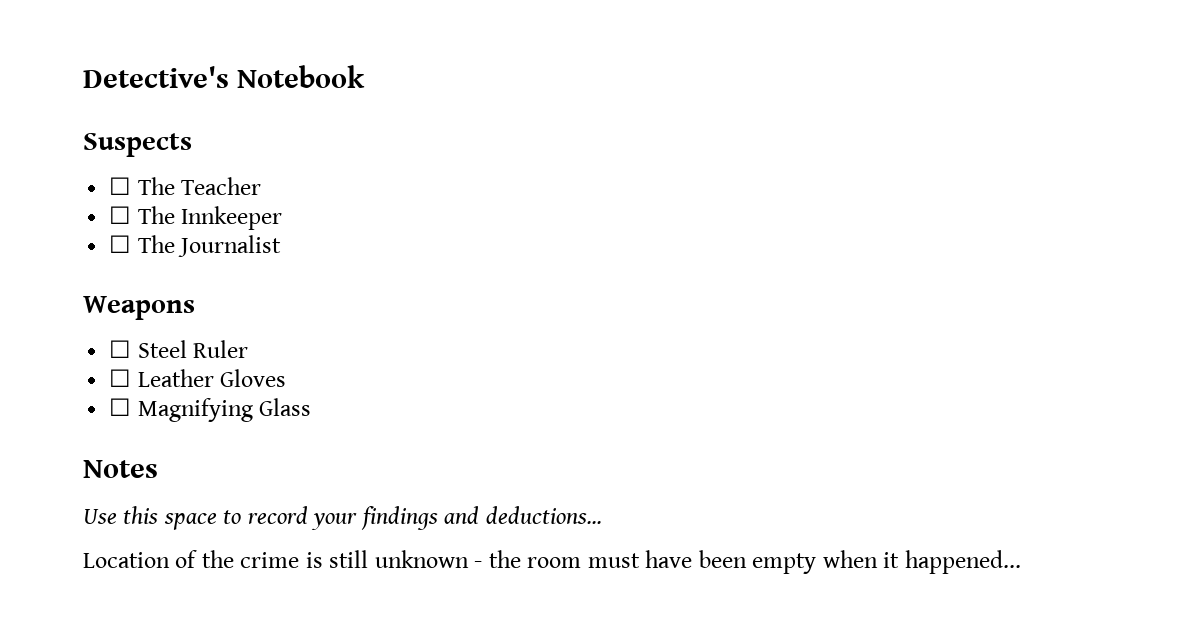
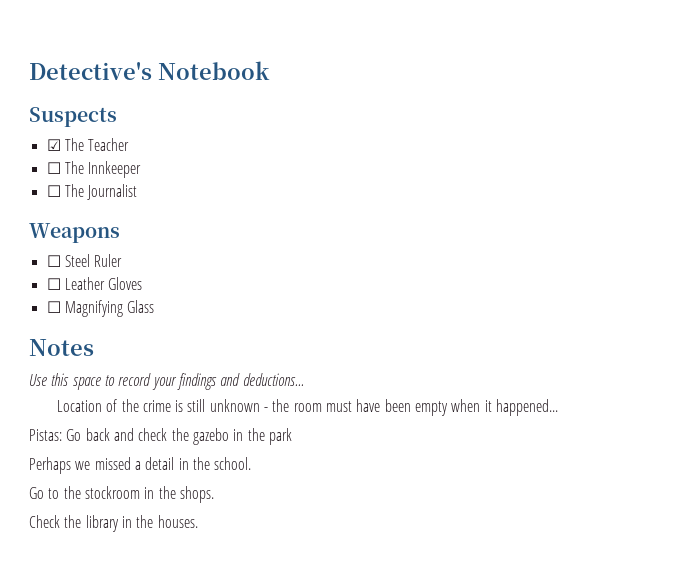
- ☐ The Teacher
+ ☑ The Teacher
+ Pistas: Go back and check the gazebo in the park
+ Perhaps we missed a detail in the school.
+ Go to the stockroom in the shops.
+ Check the library in the houses.

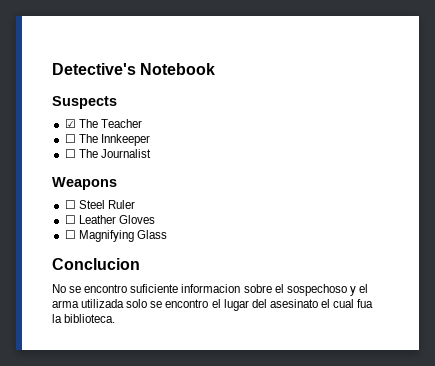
- Notes
- Use this space to record your findings and deductions...
- Location of the crime is still unknown - the room must have been empty when it happened...
- Pistas: Go back and check the gazebo in the park
- Perhaps we missed a detail in the school.
- Go to the stockroom in the shops.
- Check the library in the houses.
+ Conclucion
+ No se encontro suficiente informacion sobre el sospechoso y el arma utilizada solo se encontro el lugar del asesinato el cual fua la biblioteca.

